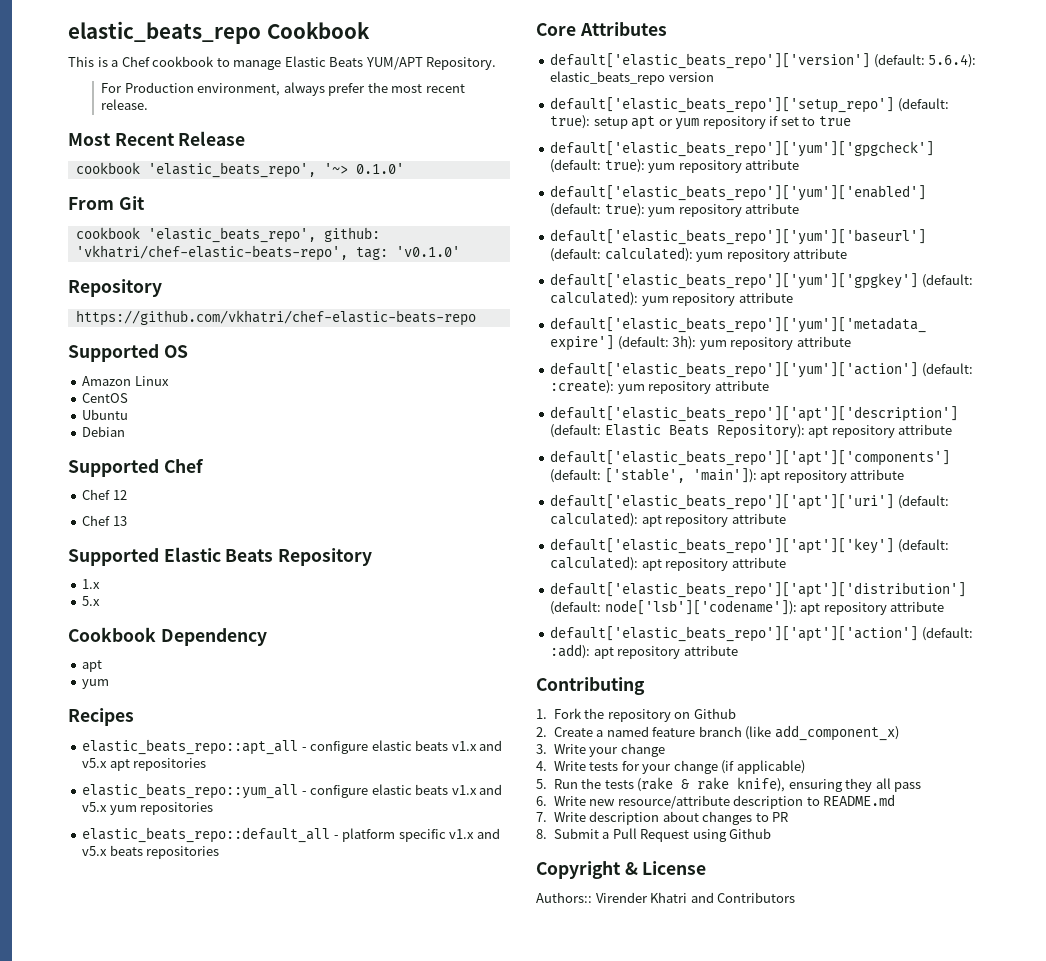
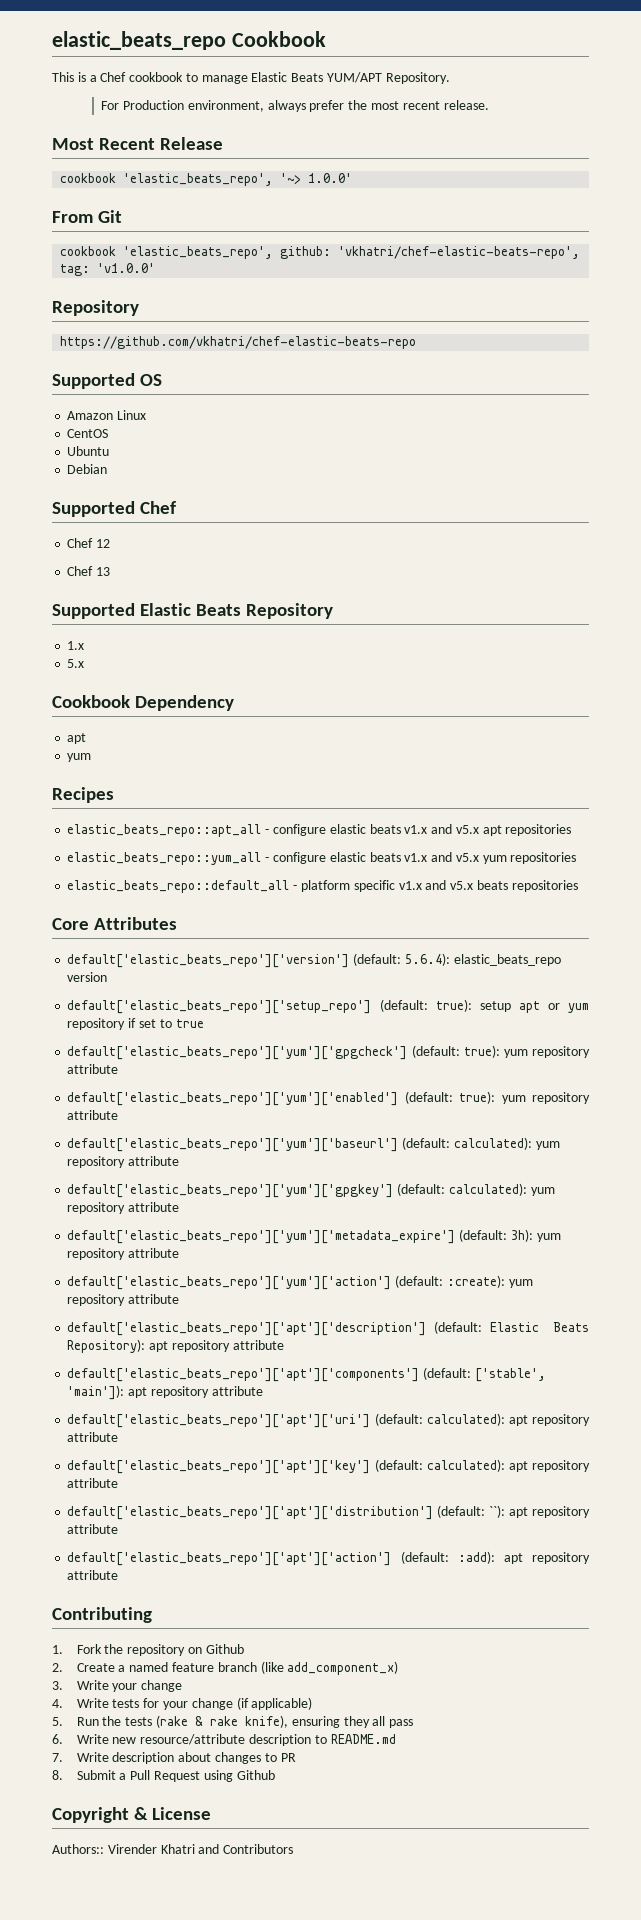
- cookbook 'elastic_beats_repo', '~> 0.1.0'
+ cookbook 'elastic_beats_repo', '~> 1.0.0'
- cookbook 'elastic_beats_repo', github: 'vkhatri/chef-elastic-beats-repo', tag: 'v0.1.0'
+ cookbook 'elastic_beats_repo', github: 'vkhatri/chef-elastic-beats-repo', tag: 'v1.0.0'
- default['elastic_beats_repo']['apt']['distribution'] (default: node['lsb']['codename']): apt repository attribute
+ default['elastic_beats_repo']['apt']['distribution'] (default: ``): apt repository attribute

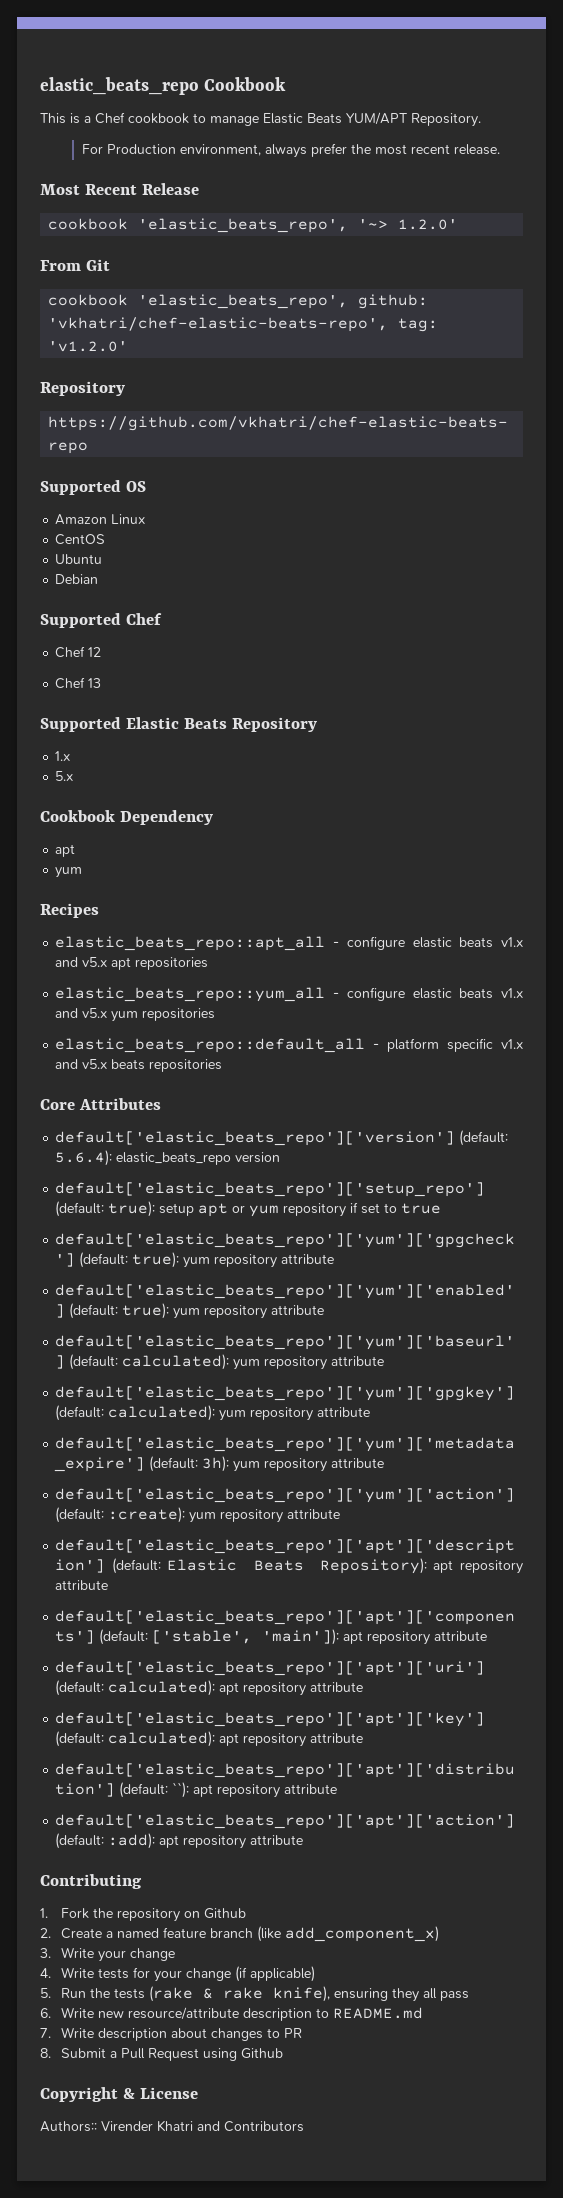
- cookbook 'elastic_beats_repo', '~> 1.0.0'
+ cookbook 'elastic_beats_repo', '~> 1.2.0'
- cookbook 'elastic_beats_repo', github: 'vkhatri/chef-elastic-beats-repo', tag: 'v1.0.0'
+ cookbook 'elastic_beats_repo', github: 'vkhatri/chef-elastic-beats-repo', tag: 'v1.2.0'

